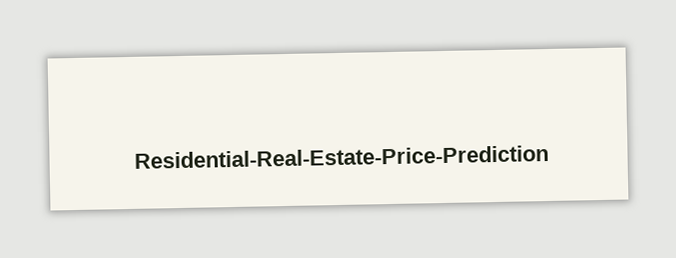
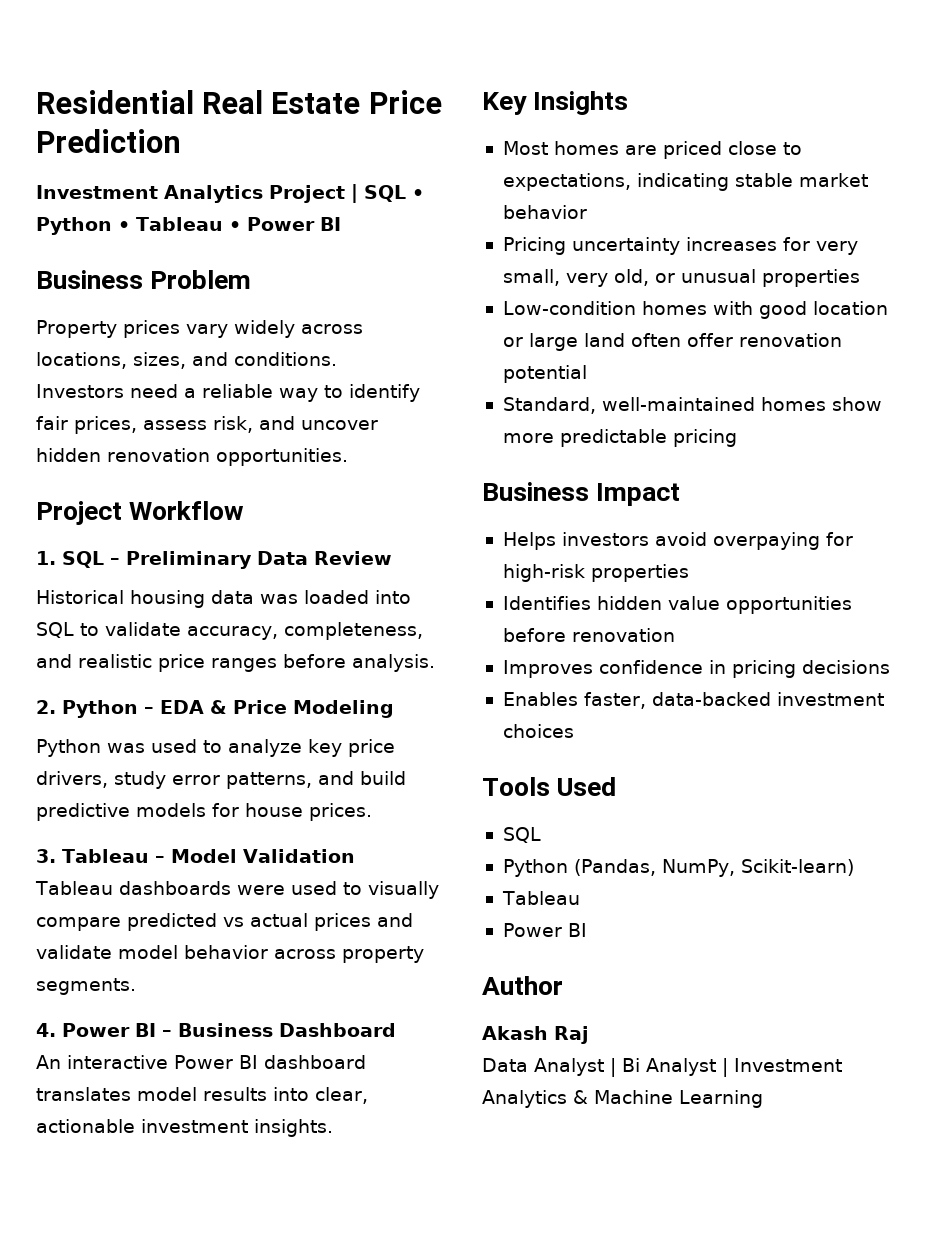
- Residential-Real-Estate-Price-Prediction
+ Residential Real Estate Price Prediction
+ Investment Analytics Project | SQL • Python • Tableau • Power BI
+ Business Problem
+ Property prices vary widely across locations, sizes, and conditions.
+ Investors need a reliable way to identify fair prices, assess risk, and uncover hidden renovation opportunities.
+ Project Workflow
+ 1. SQL – Preliminary Data Review
+ Historical housing data was loaded into SQL to validate accuracy, completeness, and realistic price ranges before analysis.
+ 2. Python – EDA & Price Modeling
+ Python was used to analyze key price drivers, study error patterns, and build predictive models for house prices.
+ 3. Tableau – Model Validation
+ Tableau dashboards were used to visually compare predicted vs actual prices and validate model behavior across property segments.
+ 4. Power BI – Business Dashboard
+ An interactive Power BI dashboard translates model results into clear, actionable investment insights.
+ Key Insights
+ Most homes are priced close to expectations, indicating stable market behavior
+ Pricing uncertainty increases for very small, very old, or unusual properties
+ Low-condition homes with good location or large land often offer renovation potential
+ Standard, well-maintained homes show more predictable pricing
+ Business Impact
+ Helps investors avoid overpaying for high-risk properties
+ Identifies hidden value opportunities before renovation
+ Improves confidence in pricing decisions
+ Enables faster, data-backed investment choices
+ Tools Used
+ SQL
+ Python (Pandas, NumPy, Scikit-learn)
+ Tableau
+ Power BI
+ Author
+ Akash Raj
+ Data Analyst | Bi Analyst | Investment Analytics & Machine Learning

